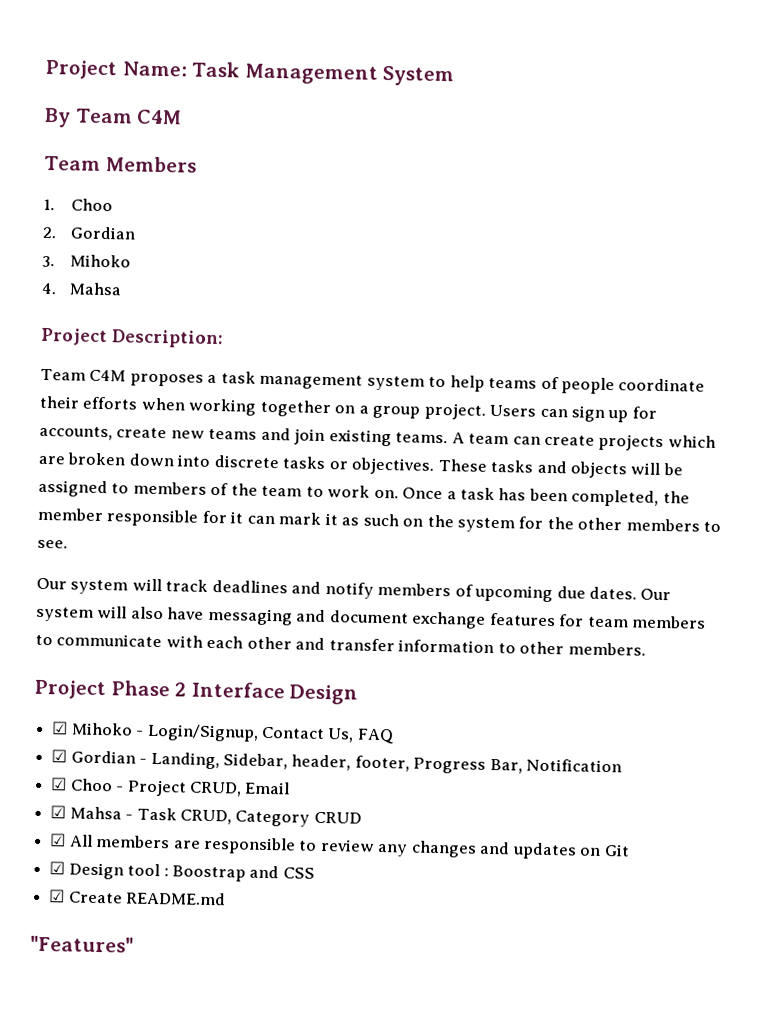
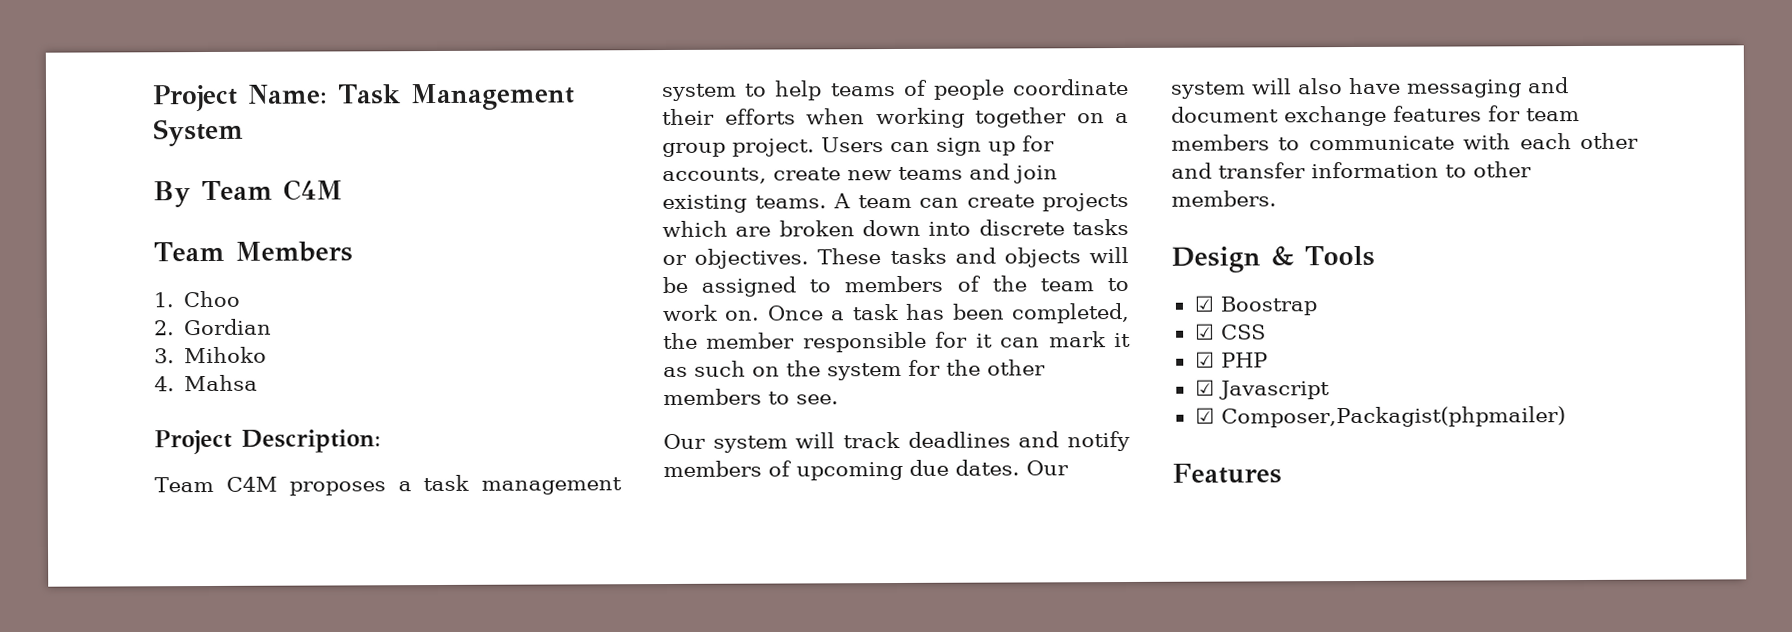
- Project Phase 2 Interface Design
- ☑ Mihoko - Login/Signup, Contact Us, FAQ
- ☑ Gordian - Landing, Sidebar, header, footer, Progress Bar, Notification
- ☑ Choo - Project CRUD, Email
- ☑ Mahsa - Task CRUD, Category CRUD
- ☑ All members are responsible to review any changes and updates on Git
- ☑ Design tool : Boostrap and CSS
- ☑ Create README.md
- "Features"
+ Design & Tools
+ ☑ Boostrap
+ ☑ CSS
+ ☑ PHP
+ ☑ Javascript
+ ☑ Composer,Packagist(phpmailer)
+ Features

